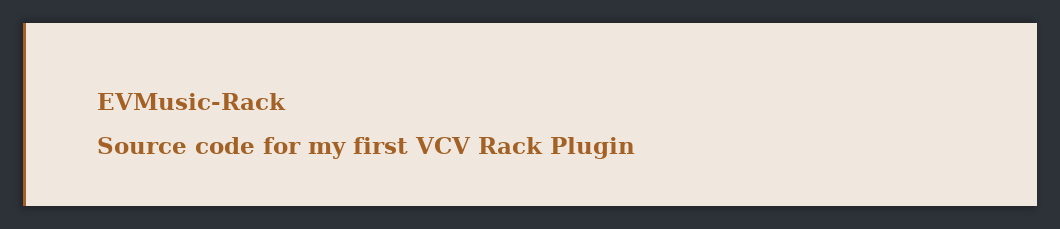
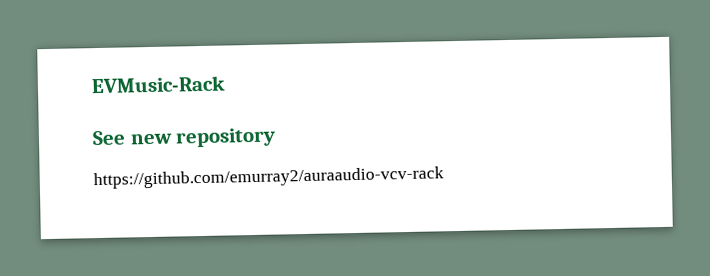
- Source code for my first VCV Rack Plugin
+ See new repository
+ https://github.com/emurray2/auraaudio-vcv-rack

